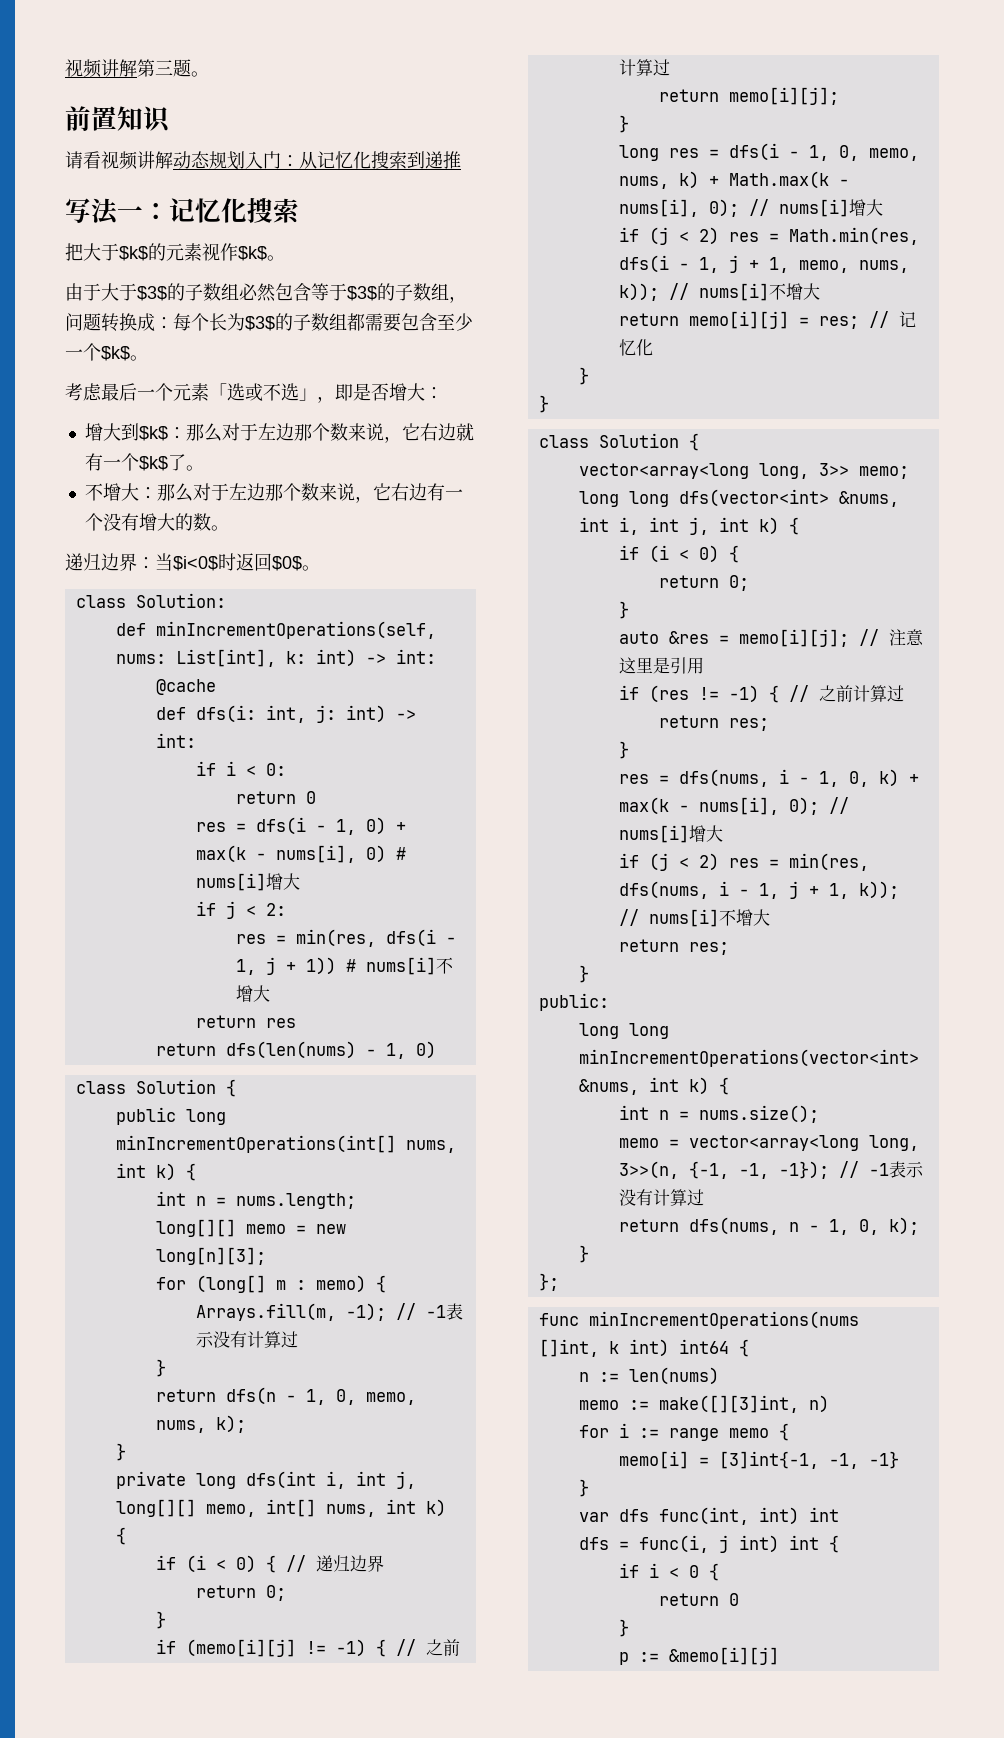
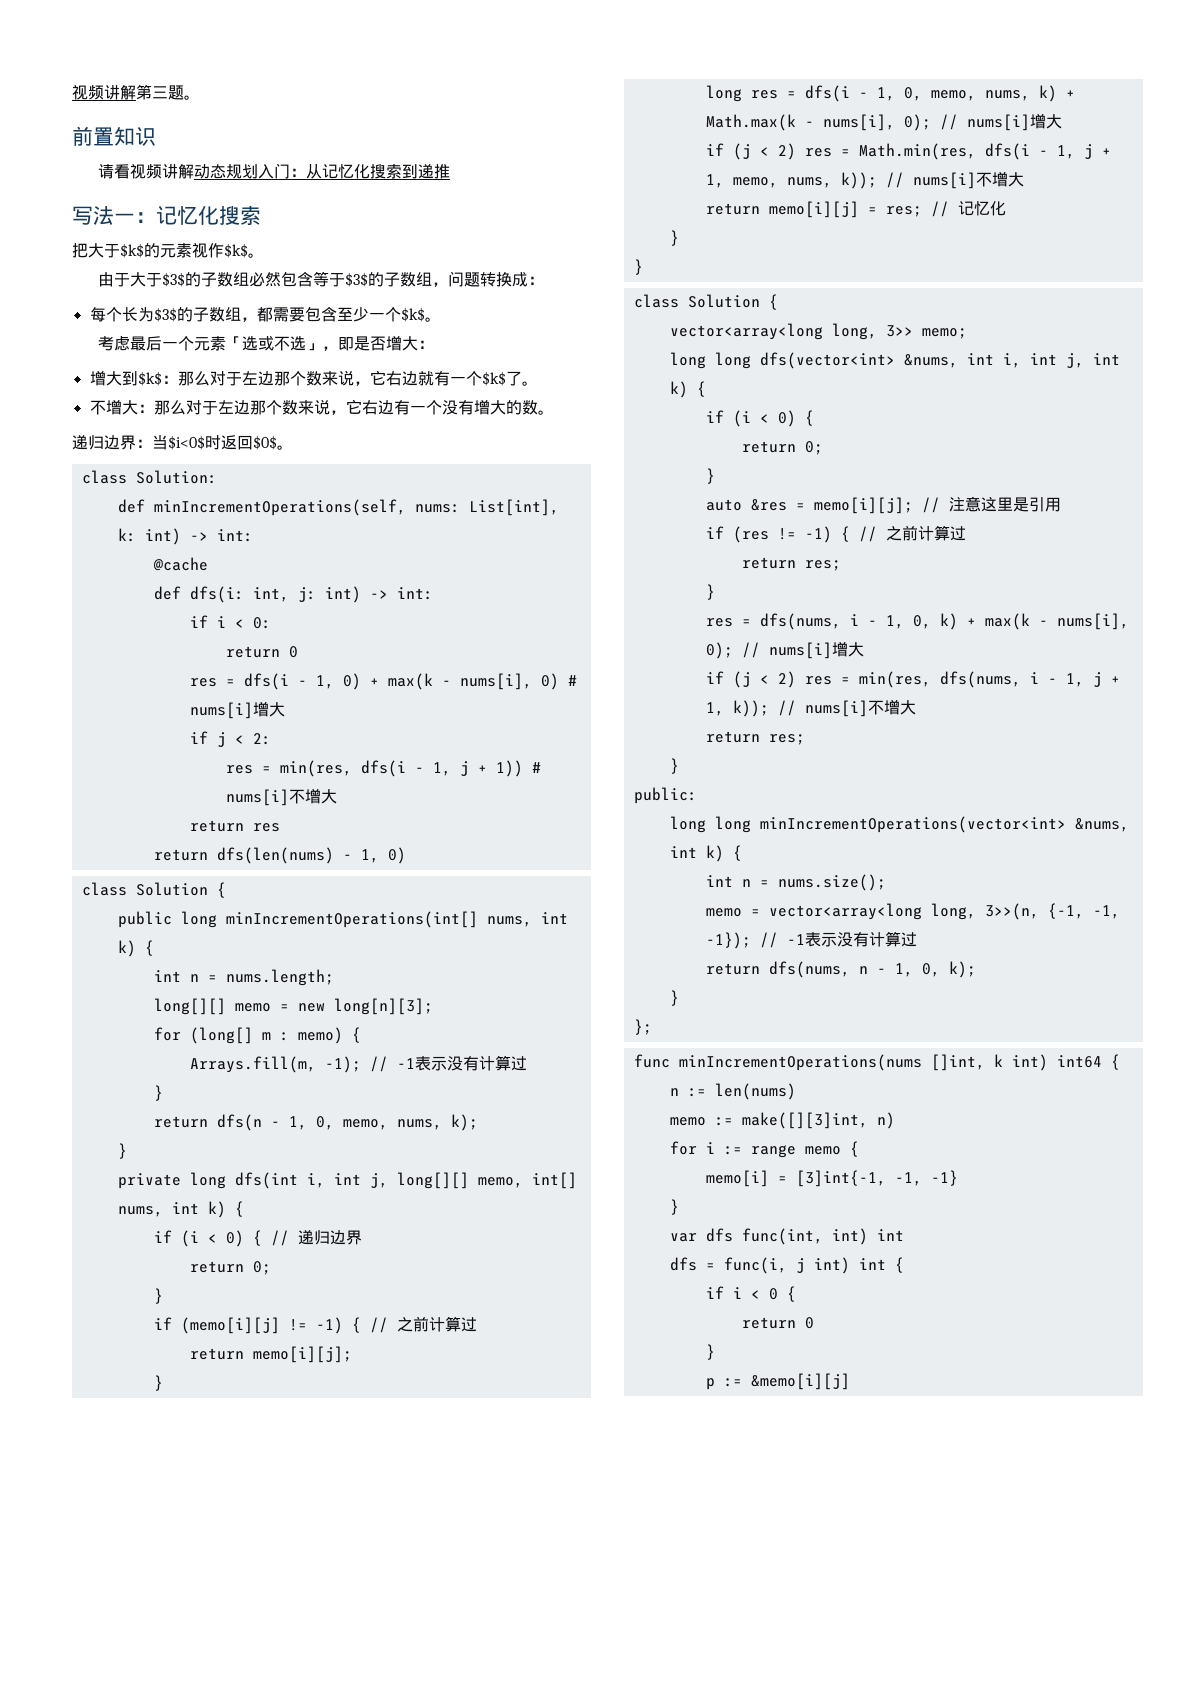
- 由于大于$3$的子数组必然包含等于$3$的子数组，问题转换成：每个长为$3$的子数组都需要包含至少一个$k$。
+ 由于大于$3$的子数组必然包含等于$3$的子数组，问题转换成：
+ 每个长为$3$的子数组，都需要包含至少一个$k$。

